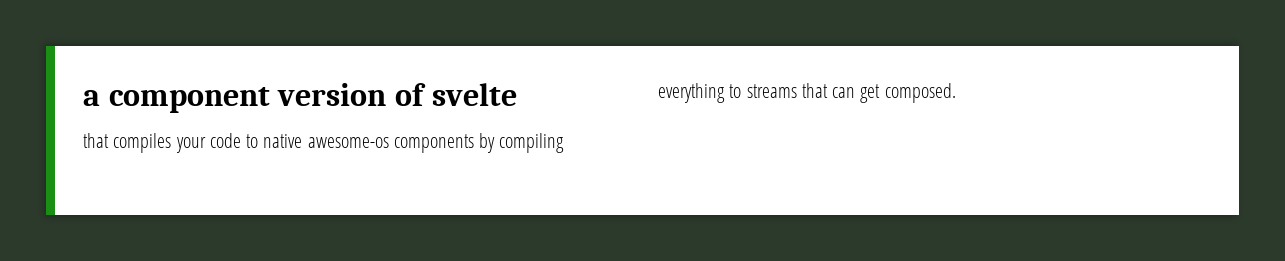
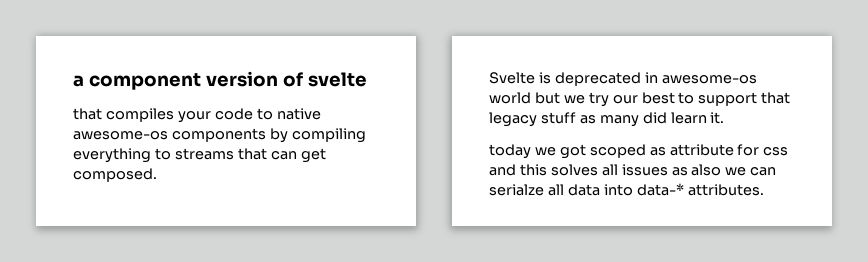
+ Svelte is deprecated in awesome-os world but we try our best to support that legacy stuff as many did learn it.
+ today we got scoped as attribute for css and this solves all issues as also we can serialze all data into data-* attributes.

